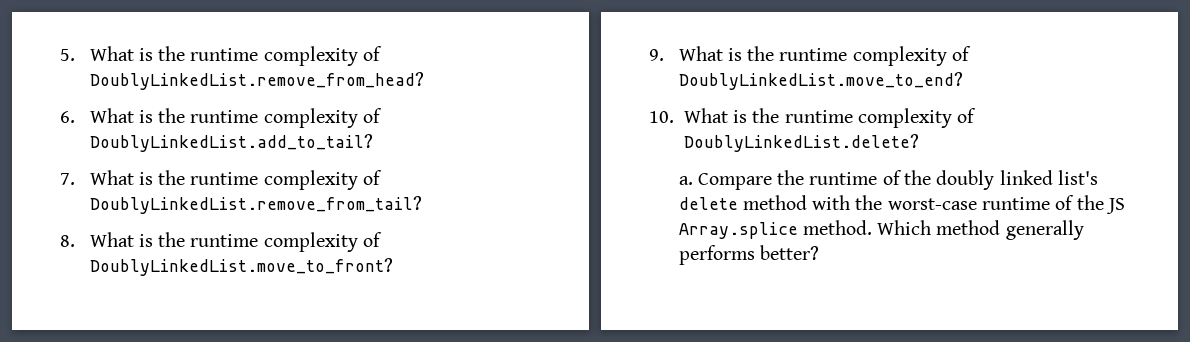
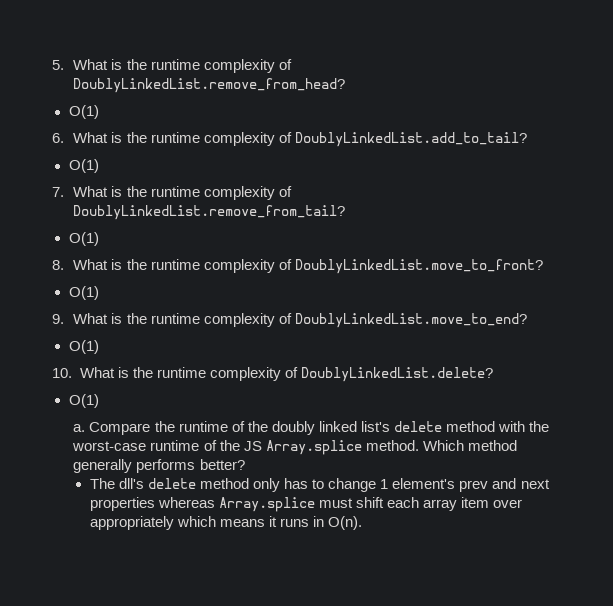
  5. What is the runtime complexity of DoublyLinkedList.remove_from_head?
+ O(1)
  6. What is the runtime complexity of DoublyLinkedList.add_to_tail?
+ O(1)
  7. What is the runtime complexity of DoublyLinkedList.remove_from_tail?
+ O(1)
  8. What is the runtime complexity of DoublyLinkedList.move_to_front?
+ O(1)
  9. What is the runtime complexity of DoublyLinkedList.move_to_end?
+ O(1)
  10. What is the runtime complexity of DoublyLinkedList.delete?
+ O(1)
+ The dll's delete method only has to change 1 element's prev and next properties whereas Array.splice must shift each array item over appropriately which means it runs in O(n).

